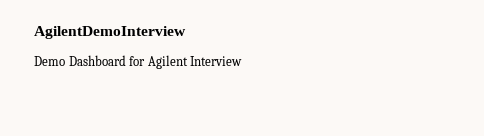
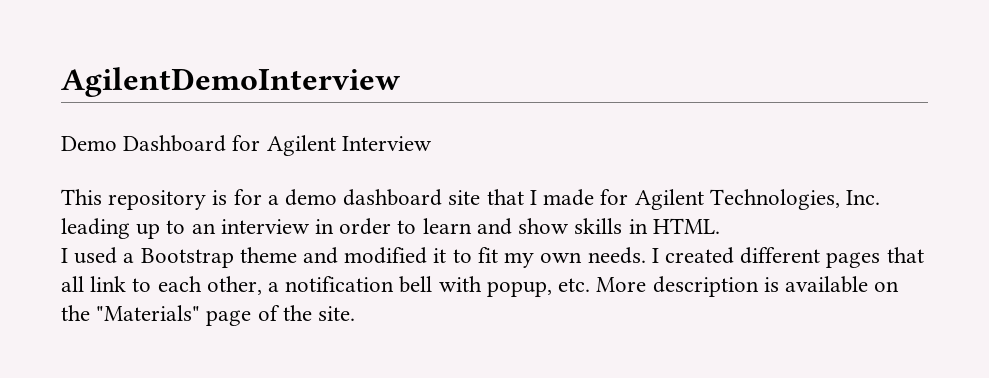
+ This repository is for a demo dashboard site that I made for Agilent Technologies, Inc. leading up to an interview in order to learn and show skills in HTML.
+ I used a Bootstrap theme and modified it to fit my own needs. I created different pages that all link to each other, a notification bell with popup, etc. More description is available on the "Materials" page of the site.

